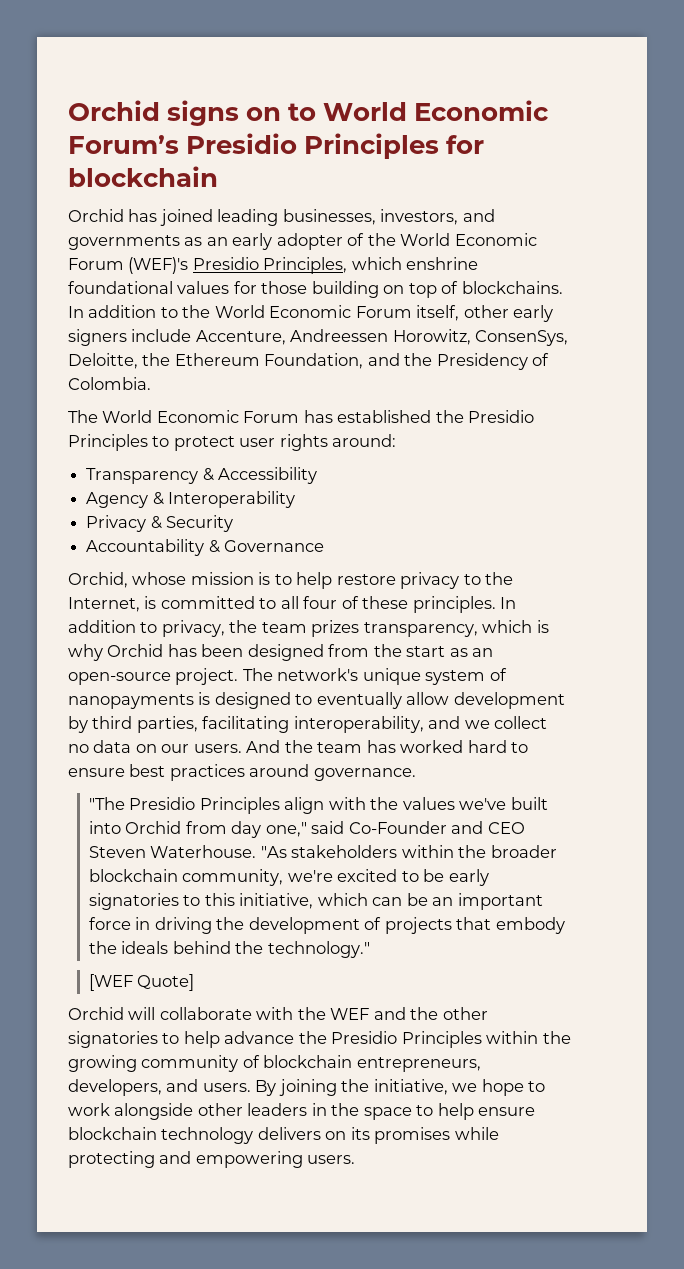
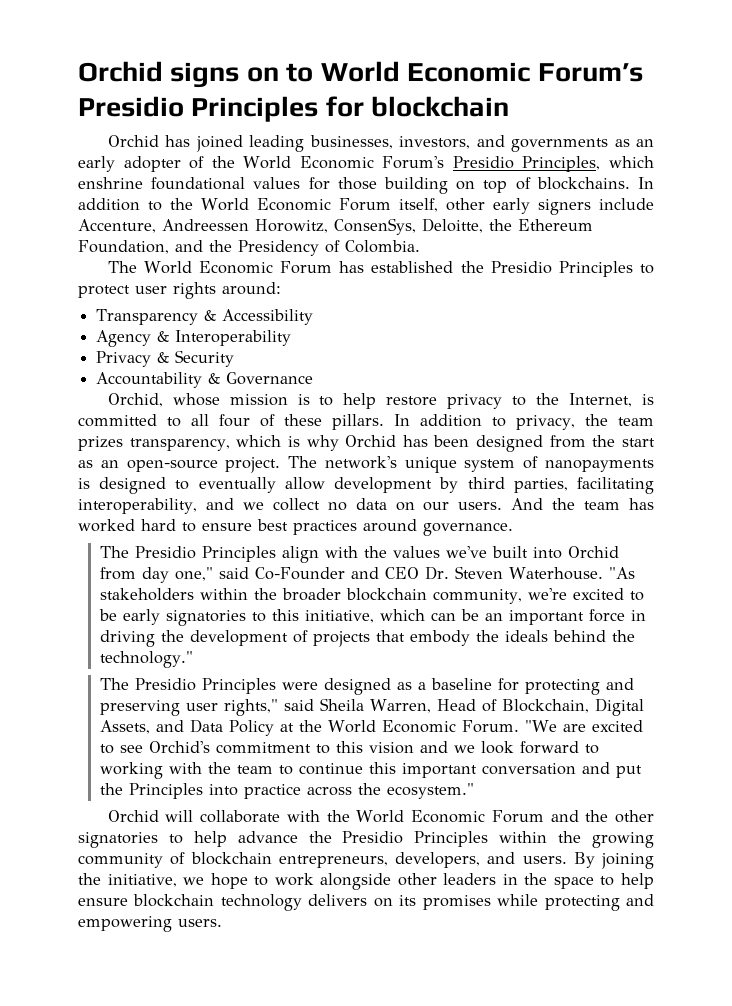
- Orchid has joined leading businesses, investors, and governments as an early adopter of the World Economic Forum (WEF)'s Presidio Principles, which enshrine foundational values for those building on top of blockchains.
+ Orchid has joined leading businesses, investors, and governments as an early adopter of the World Economic Forum's Presidio Principles, which enshrine foundational values for those building on top of blockchains.
- Orchid, whose mission is to help restore privacy to the Internet, is committed to all four of these principles.
+ Orchid, whose mission is to help restore privacy to the Internet, is committed to all four of these pillars.
- "The Presidio Principles align with the values we've built into Orchid from day one," said Co-Founder and CEO Steven Waterhouse.
+ The Presidio Principles align with the values we've built into Orchid from day one," said Co-Founder and CEO Dr. Steven Waterhouse.
- [WEF Quote]
+ The Presidio Principles were designed as a baseline for protecting and preserving user rights," said Sheila Warren, Head of Blockchain, Digital Assets, and Data Policy at the World Economic Forum. "We are excited to see Orchid's commitment to this vision and we look forward to working with the team to continue this important conversation and put the Principles into practice across the ecosystem."
- Orchid will collaborate with the WEF and the other signatories to help advance the Presidio Principles within the growing community of blockchain entrepreneurs, developers, and users.
+ Orchid will collaborate with the World Economic Forum and the other signatories to help advance the Presidio Principles within the growing community of blockchain entrepreneurs, developers, and users.

